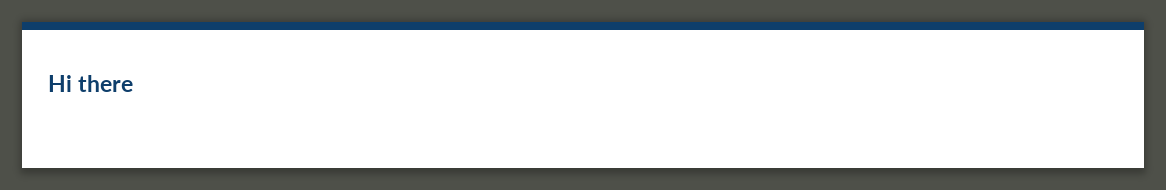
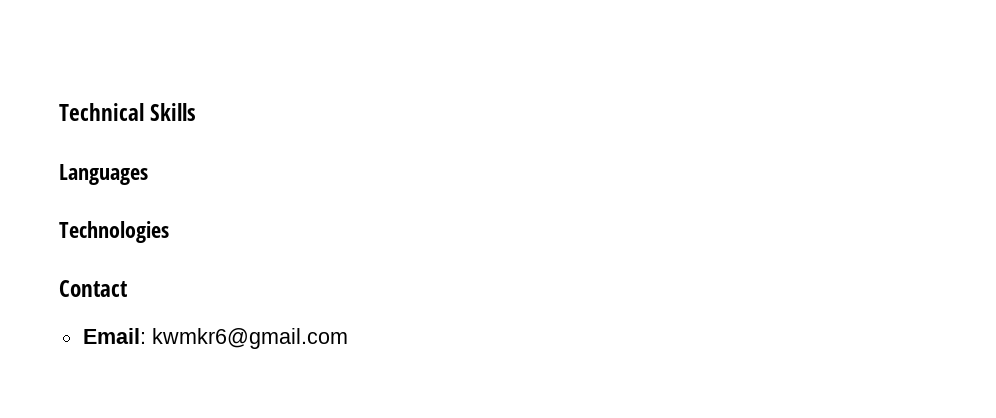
- Hi there
+ Technical Skills
+ Languages
+ Technologies
+ Contact
+ Email: kwmkr6@gmail.com

